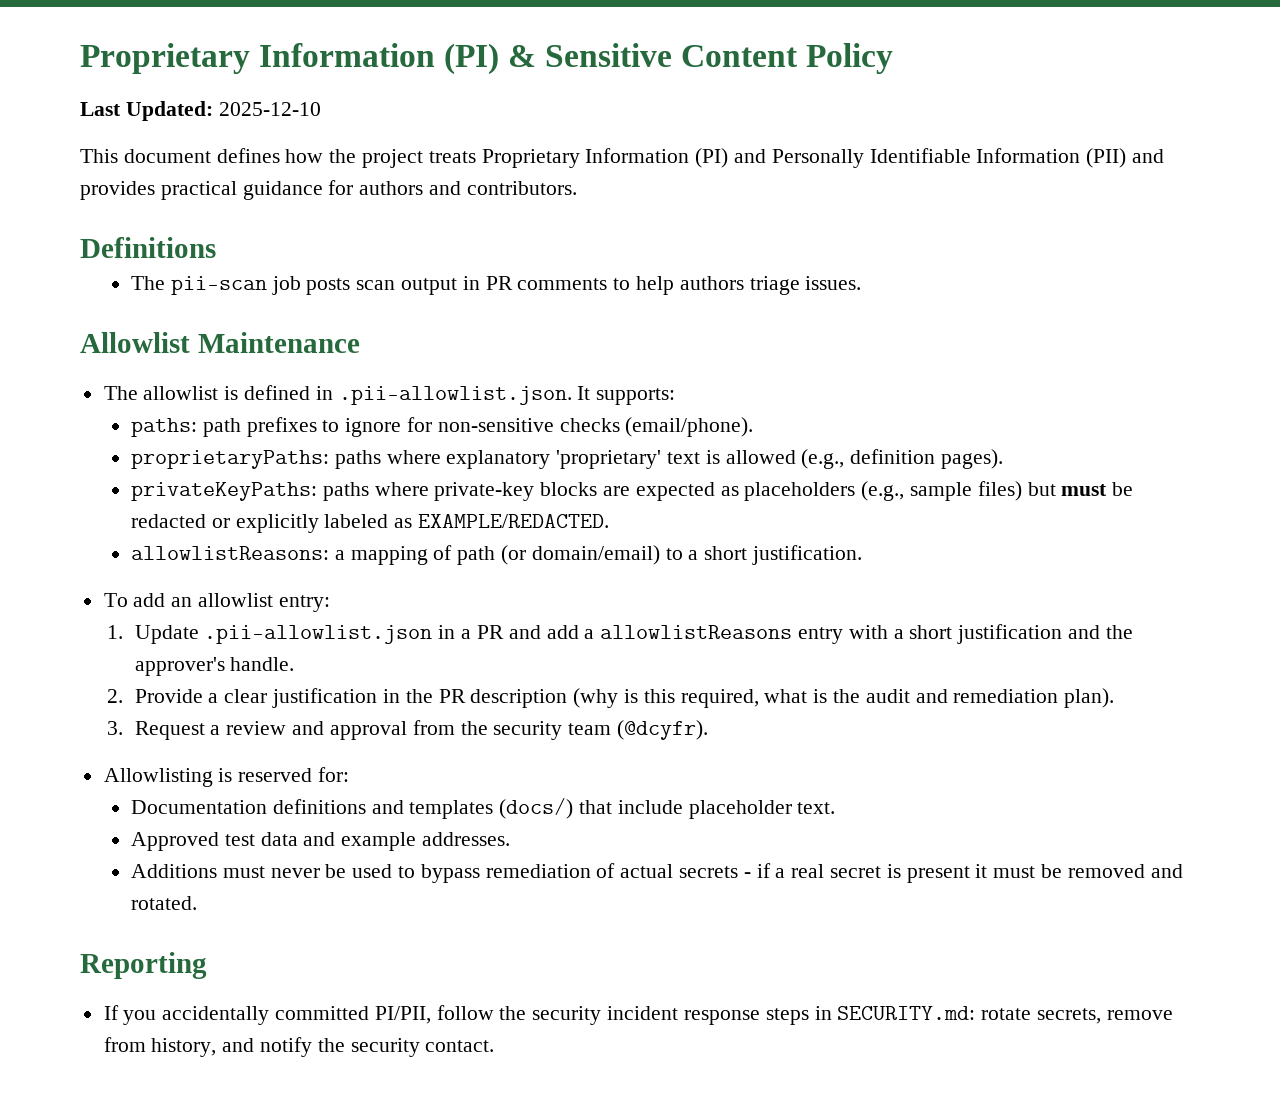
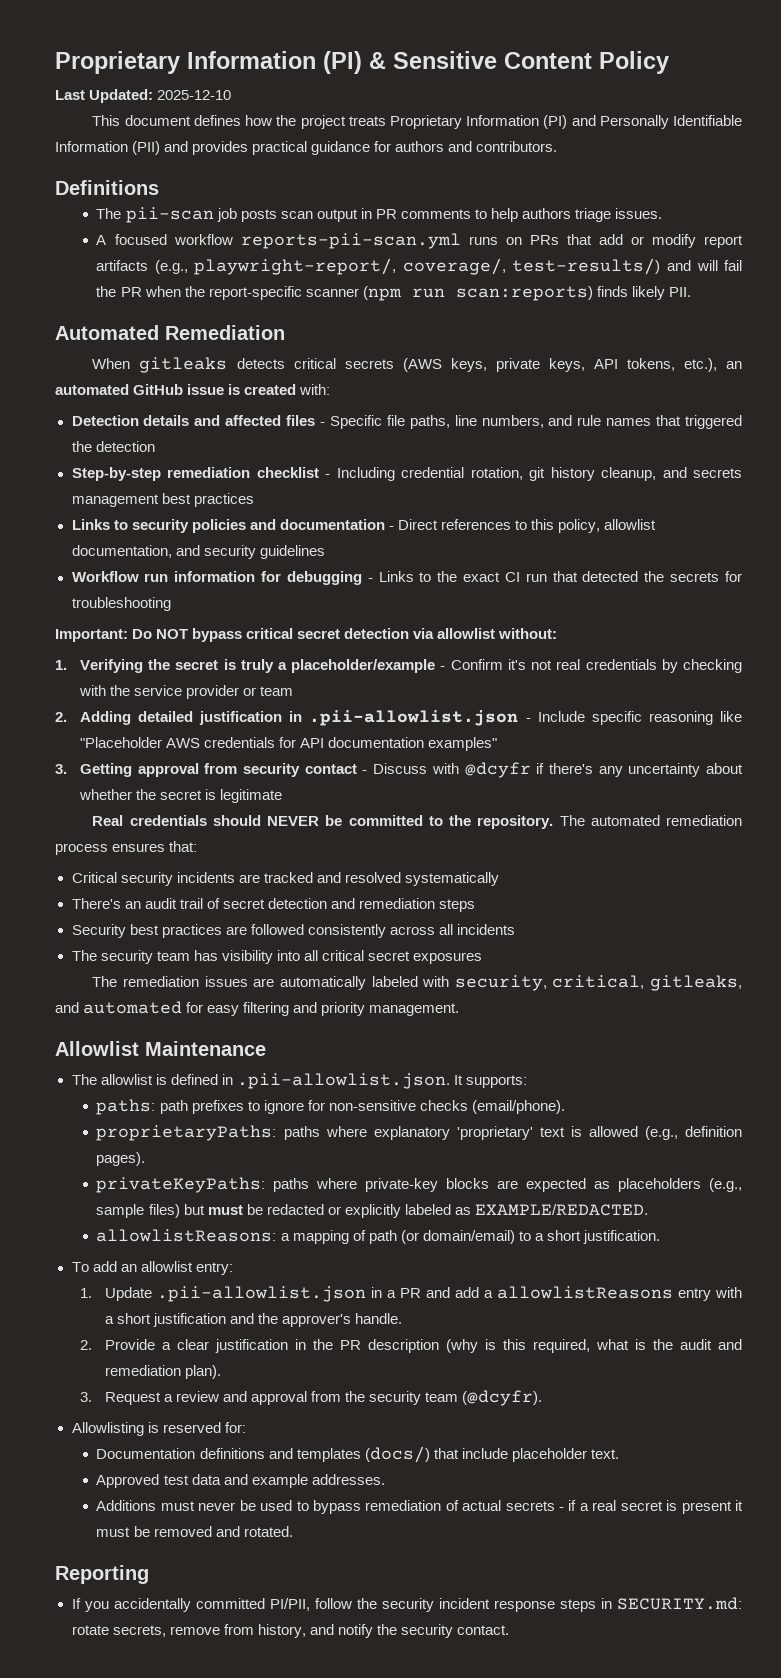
+ A focused workflow reports-pii-scan.yml runs on PRs that add or modify report artifacts (e.g., playwright-report/, coverage/, test-results/) and will fail the PR when the report-specific scanner (npm run scan:reports) finds likely PII.
+ Automated Remediation
+ When gitleaks detects critical secrets (AWS keys, private keys, API tokens, etc.), an automated GitHub issue is created with:
+ Detection details and affected files - Specific file paths, line numbers, and rule names that triggered the detection
+ Step-by-step remediation checklist - Including credential rotation, git history cleanup, and secrets management best practices
+ Links to security policies and documentation - Direct references to this policy, allowlist documentation, and security guidelines
+ Workflow run information for debugging - Links to the exact CI run that detected the secrets for troubleshooting
+ Important: Do NOT bypass critical secret detection via allowlist without:
+ 1. Verifying the secret is truly a placeholder/example - Confirm it's not real credentials by checking with the service provider or team
+ 2. Adding detailed justification in .pii-allowlist.json - Include specific reasoning like "Placeholder AWS credentials for API documentation examples"
+ 3. Getting approval from security contact - Discuss with @dcyfr if there's any uncertainty about whether the secret is legitimate
+ Real credentials should NEVER be committed to the repository. The automated remediation process ensures that:
+ Critical security incidents are tracked and resolved systematically
+ There's an audit trail of secret detection and remediation steps
+ Security best practices are followed consistently across all incidents
+ The security team has visibility into all critical secret exposures
+ The remediation issues are automatically labeled with security, critical, gitleaks, and automated for easy filtering and priority management.

